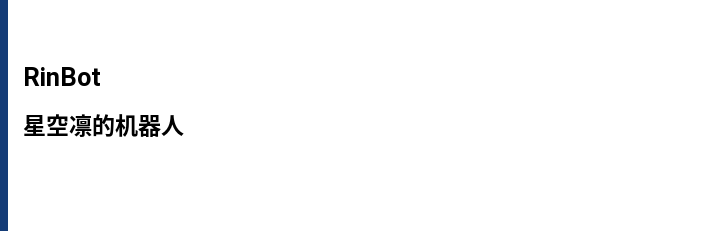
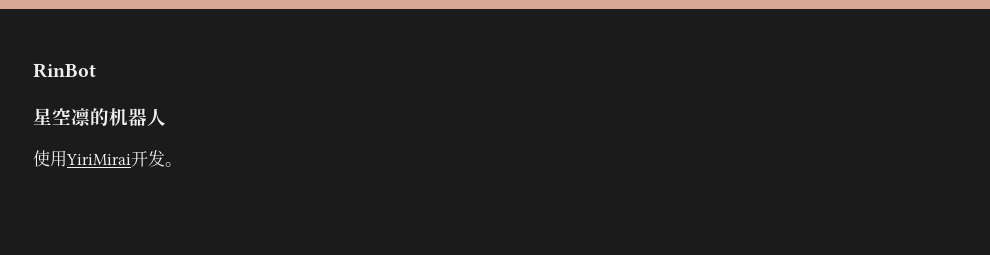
+ 使用YiriMirai开发。

